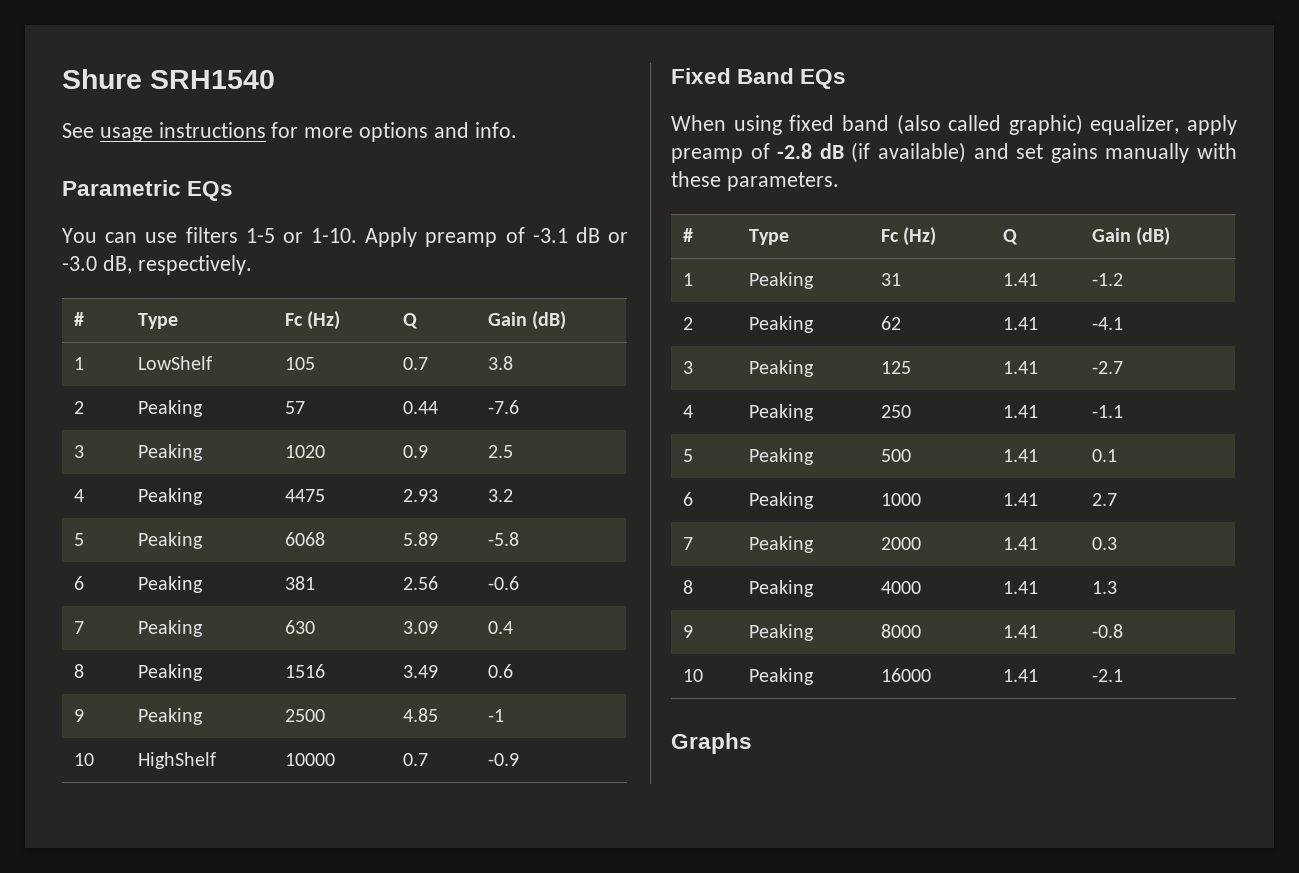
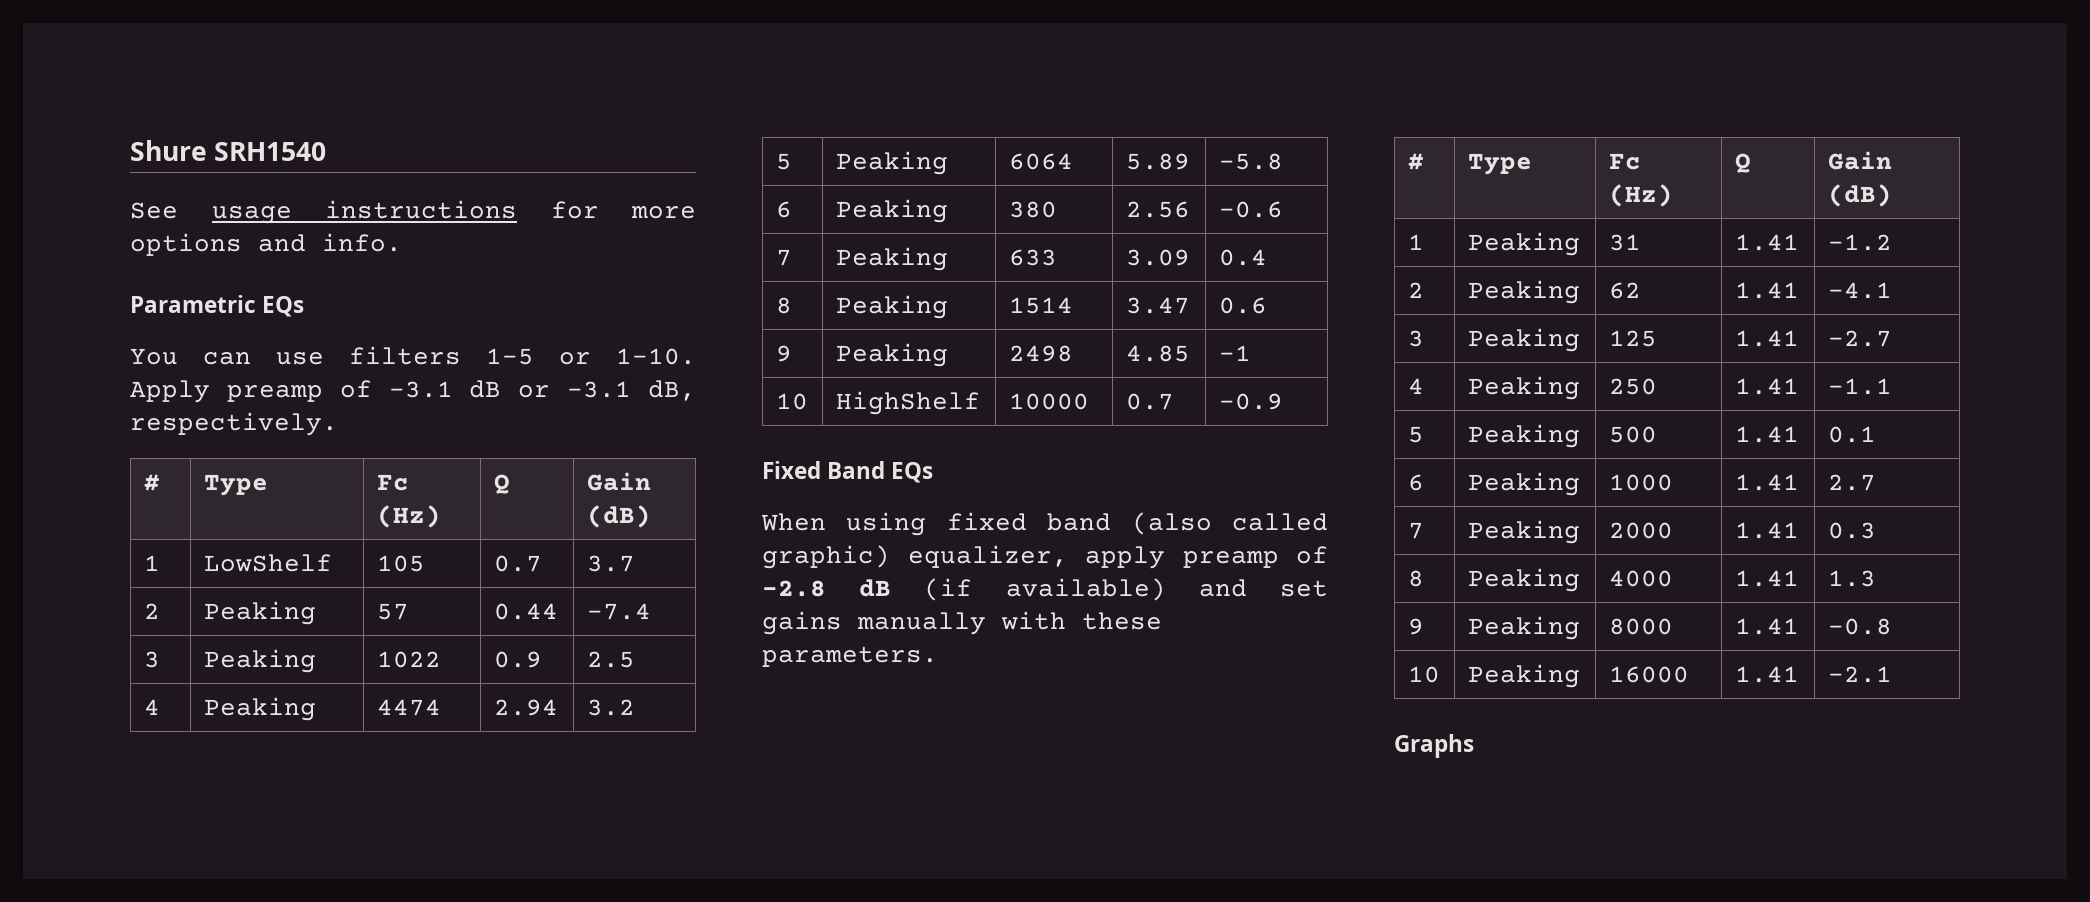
- Apply preamp of -3.1 dB or -3.0 dB, respectively.
+ Apply preamp of -3.1 dB or -3.1 dB, respectively.
- 1 | LowShelf | 105 | 0.7 | 3.8
+ 1 | LowShelf | 105 | 0.7 | 3.7
- 2 | Peaking | 57 | 0.44 | -7.6
- 3 | Peaking | 1020 | 0.9 | 2.5
+ 2 | Peaking | 57 | 0.44 | -7.4
+ 3 | Peaking | 1022 | 0.9 | 2.5
- 4 | Peaking | 4475 | 2.93 | 3.2
+ 4 | Peaking | 4474 | 2.94 | 3.2
- 5 | Peaking | 6068 | 5.89 | -5.8
+ 5 | Peaking | 6064 | 5.89 | -5.8
- 6 | Peaking | 381 | 2.56 | -0.6
+ 6 | Peaking | 380 | 2.56 | -0.6
- 7 | Peaking | 630 | 3.09 | 0.4
+ 7 | Peaking | 633 | 3.09 | 0.4
- 8 | Peaking | 1516 | 3.49 | 0.6
+ 8 | Peaking | 1514 | 3.47 | 0.6
- 9 | Peaking | 2500 | 4.85 | -1
+ 9 | Peaking | 2498 | 4.85 | -1

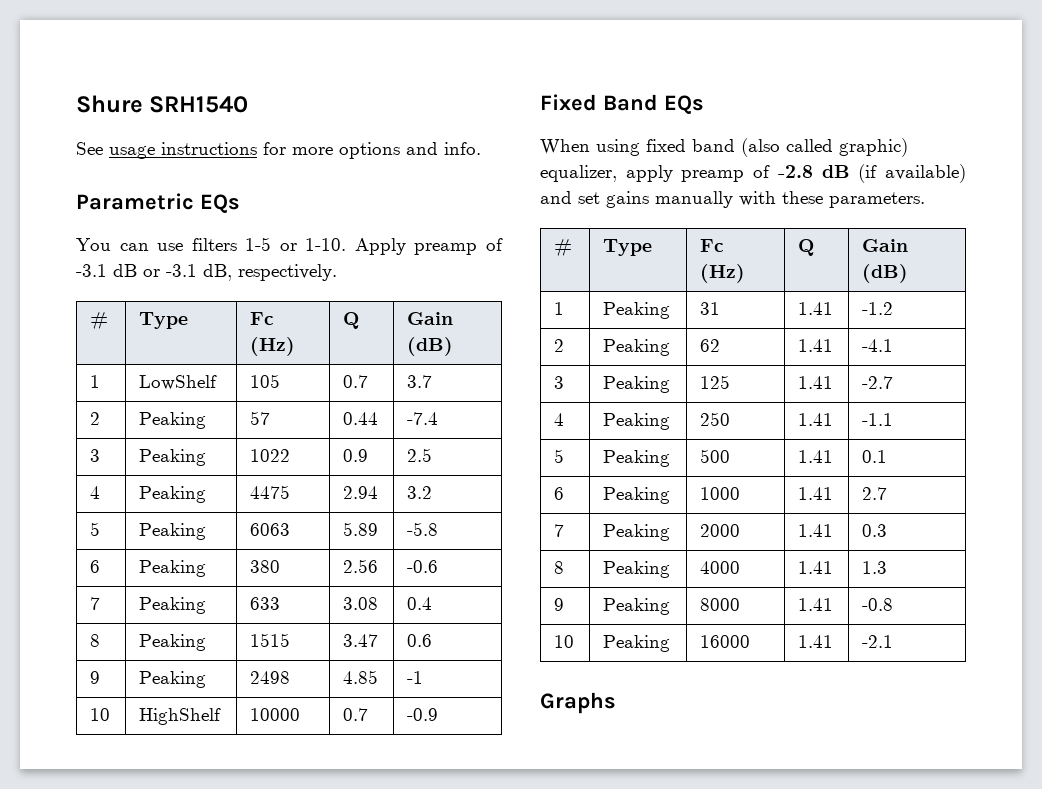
- 4 | Peaking | 4474 | 2.94 | 3.2
+ 4 | Peaking | 4475 | 2.94 | 3.2
- 5 | Peaking | 6064 | 5.89 | -5.8
+ 5 | Peaking | 6063 | 5.89 | -5.8
- 7 | Peaking | 633 | 3.09 | 0.4
+ 7 | Peaking | 633 | 3.08 | 0.4
- 8 | Peaking | 1514 | 3.47 | 0.6
+ 8 | Peaking | 1515 | 3.47 | 0.6

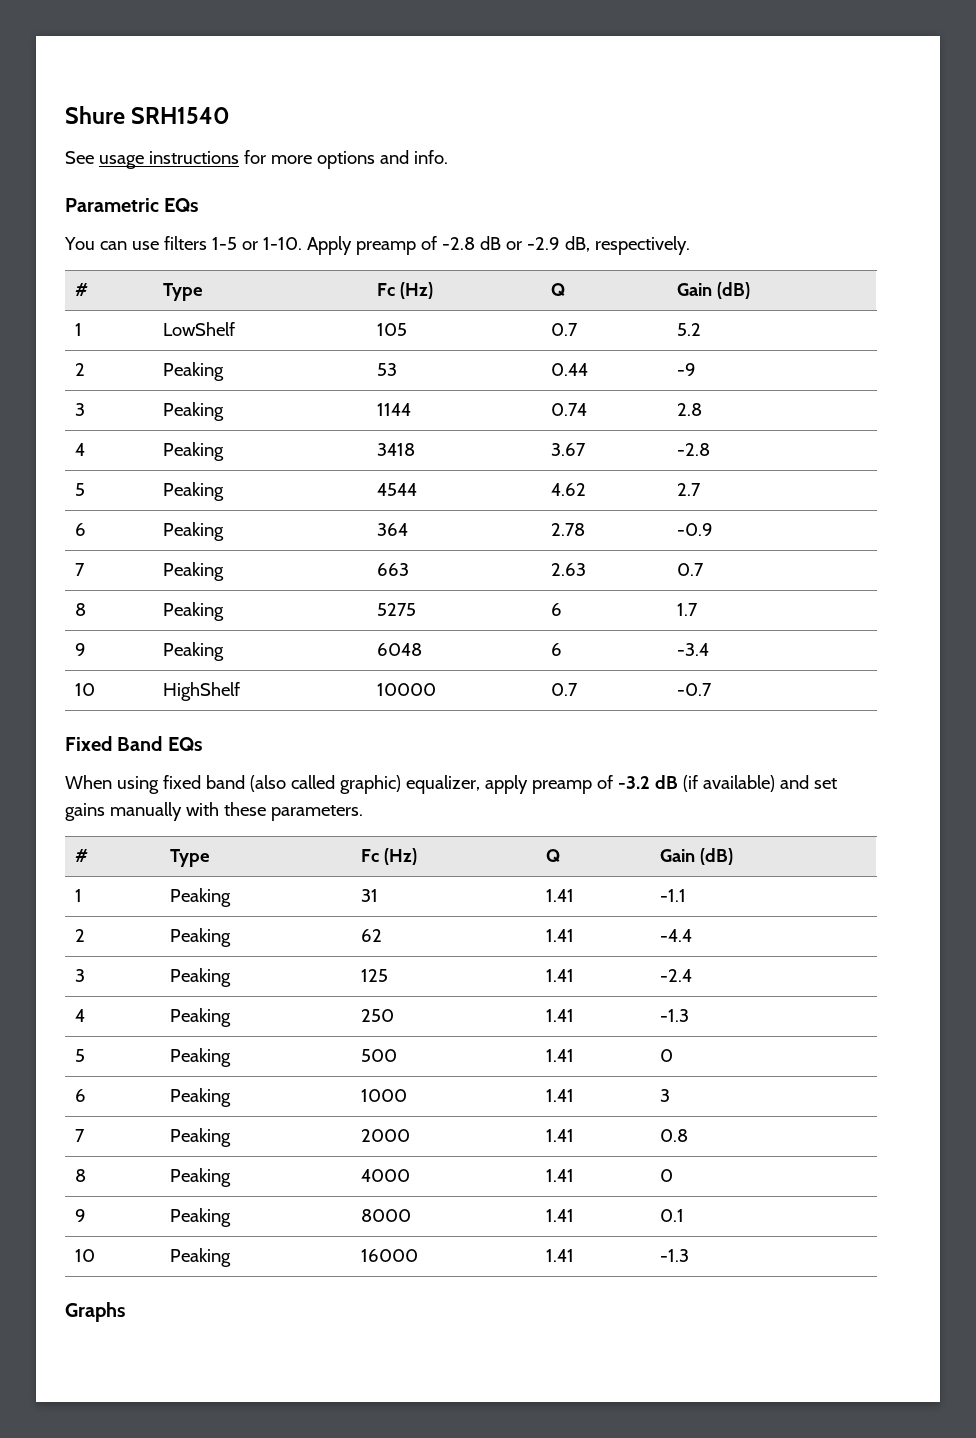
- Apply preamp of -3.1 dB or -3.1 dB, respectively.
+ Apply preamp of -2.8 dB or -2.9 dB, respectively.
- 1 | LowShelf | 105 | 0.7 | 3.7
- 2 | Peaking | 57 | 0.44 | -7.4
- 3 | Peaking | 1022 | 0.9 | 2.5
- 4 | Peaking | 4475 | 2.94 | 3.2
- 5 | Peaking | 6063 | 5.89 | -5.8
- 6 | Peaking | 380 | 2.56 | -0.6
- 7 | Peaking | 633 | 3.08 | 0.4
- 8 | Peaking | 1515 | 3.47 | 0.6
- 9 | Peaking | 2498 | 4.85 | -1
+ 1 | LowShelf | 105 | 0.7 | 5.2
+ 2 | Peaking | 53 | 0.44 | -9
+ 3 | Peaking | 1144 | 0.74 | 2.8
+ 4 | Peaking | 3418 | 3.67 | -2.8
+ 5 | Peaking | 4544 | 4.62 | 2.7
+ 6 | Peaking | 364 | 2.78 | -0.9
+ 7 | Peaking | 663 | 2.63 | 0.7
+ 8 | Peaking | 5275 | 6 | 1.7
+ 9 | Peaking | 6048 | 6 | -3.4
- 10 | HighShelf | 10000 | 0.7 | -0.9
+ 10 | HighShelf | 10000 | 0.7 | -0.7
- When using fixed band (also called graphic) equalizer, apply preamp of -2.8 dB (if available) and set gains manually with these parameters.
+ When using fixed band (also called graphic) equalizer, apply preamp of -3.2 dB (if available) and set gains manually with these parameters.
- 1 | Peaking | 31 | 1.41 | -1.2
+ 1 | Peaking | 31 | 1.41 | -1.1
- 2 | Peaking | 62 | 1.41 | -4.1
+ 2 | Peaking | 62 | 1.41 | -4.4
- 3 | Peaking | 125 | 1.41 | -2.7
+ 3 | Peaking | 125 | 1.41 | -2.4
- 4 | Peaking | 250 | 1.41 | -1.1
+ 4 | Peaking | 250 | 1.41 | -1.3
- 5 | Peaking | 500 | 1.41 | 0.1
+ 5 | Peaking | 500 | 1.41 | 0
- 6 | Peaking | 1000 | 1.41 | 2.7
+ 6 | Peaking | 1000 | 1.41 | 3
- 7 | Peaking | 2000 | 1.41 | 0.3
+ 7 | Peaking | 2000 | 1.41 | 0.8
- 8 | Peaking | 4000 | 1.41 | 1.3
+ 8 | Peaking | 4000 | 1.41 | 0
- 9 | Peaking | 8000 | 1.41 | -0.8
+ 9 | Peaking | 8000 | 1.41 | 0.1
- 10 | Peaking | 16000 | 1.41 | -2.1
+ 10 | Peaking | 16000 | 1.41 | -1.3

